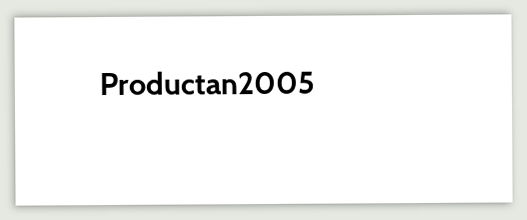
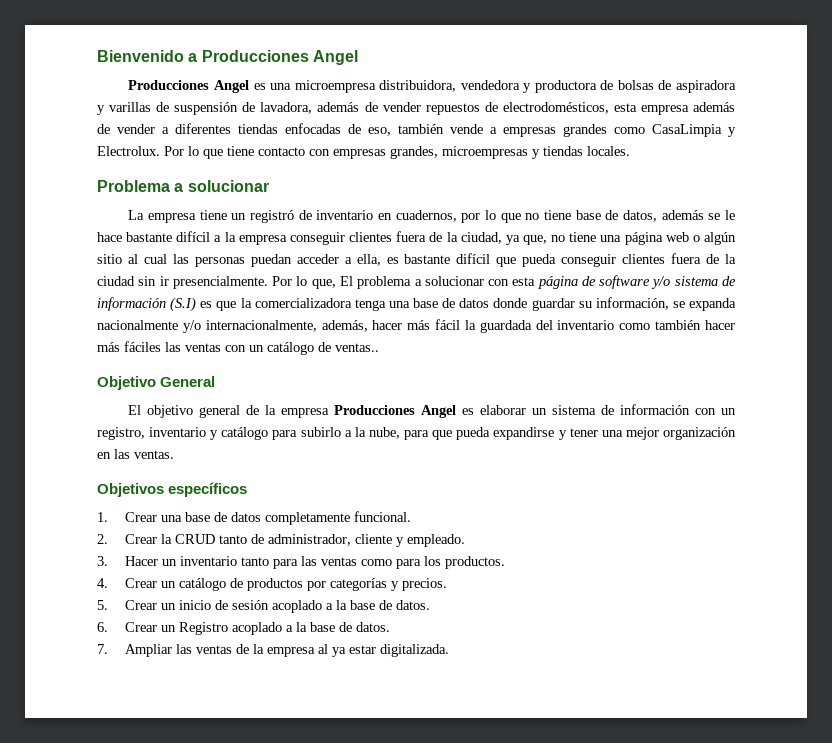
- Productan2005
+ Bienvenido a Producciones Angel
+ Producciones Angel es una microempresa distribuidora, vendedora y productora de bolsas de aspiradora y varillas de suspensión de lavadora, además de vender repuestos de electrodomésticos, esta empresa además de vender a diferentes tiendas enfocadas de eso, también vende a empresas grandes como CasaLimpia y Electrolux. Por lo que tiene contacto con empresas grandes, microempresas y tiendas locales.
+ Problema a solucionar
+ La empresa tiene un registró de inventario en cuadernos, por lo que no tiene base de datos, además se le hace bastante difícil a la empresa conseguir clientes fuera de la ciudad, ya que, no tiene una página web o algún sitio al cual las personas puedan acceder a ella, es bastante difícil que pueda conseguir clientes fuera de la ciudad sin ir presencialmente. Por lo que, El problema a solucionar con esta página de software y/o sistema de información (S.I) es que la comercializadora tenga una base de datos donde guardar su información, se expanda nacionalmente y/o internacionalmente, además, hacer más fácil la guardada del inventario como también hacer más fáciles las ventas con un catálogo de ventas..
+ Objetivo General
+ El objetivo general de la empresa Producciones Angel es elaborar un sistema de información con un registro, inventario y catálogo para subirlo a la nube, para que pueda expandirse y tener una mejor organización en las ventas.
+ Objetivos específicos
+ 1. Crear una base de datos completamente funcional.
+ 2. Crear la CRUD tanto de administrador, cliente y empleado.
+ 3. Hacer un inventario tanto para las ventas como para los productos.
+ 4. Crear un catálogo de productos por categorías y precios.
+ 5. Crear un inicio de sesión acoplado a la base de datos.
+ 6. Crear un Registro acoplado a la base de datos.
+ 7. Ampliar las ventas de la empresa al ya estar digitalizada.

